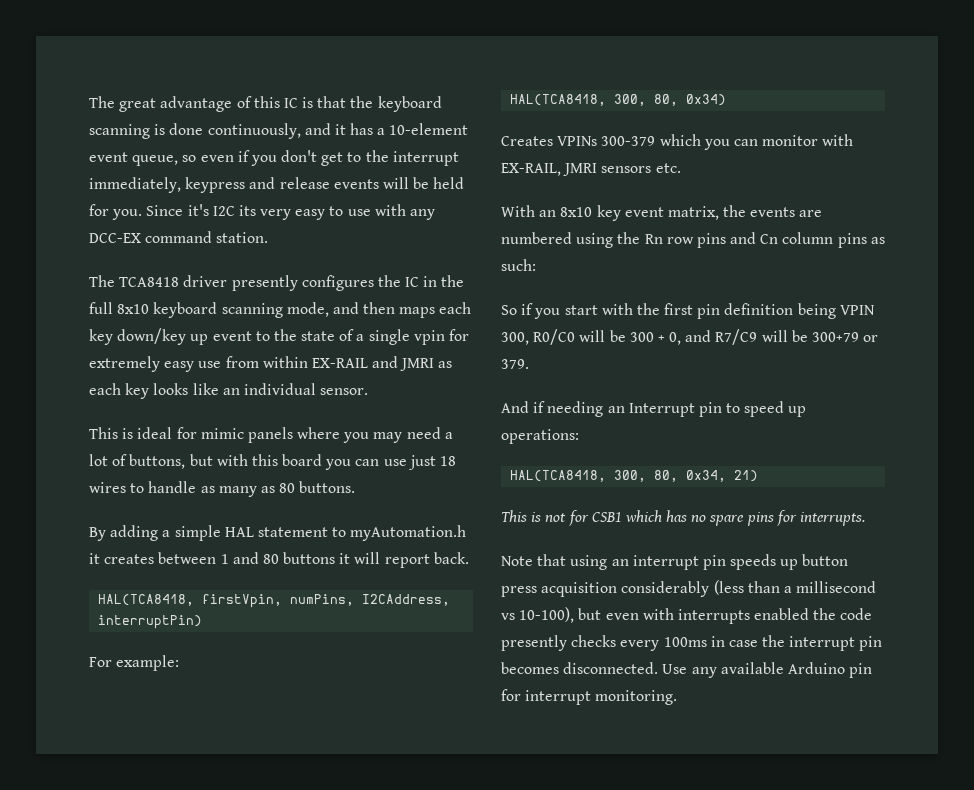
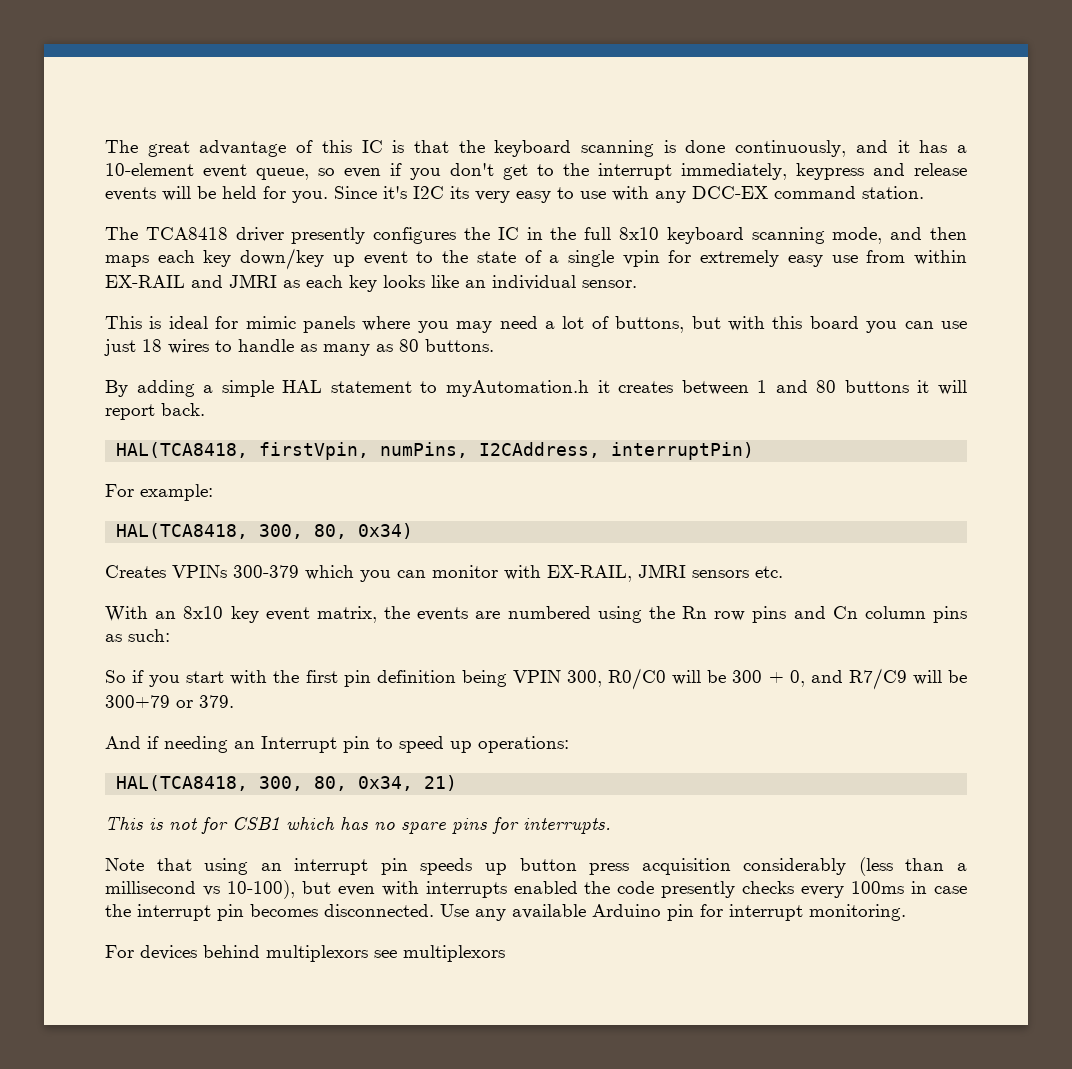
+ For devices behind multiplexors see multiplexors

